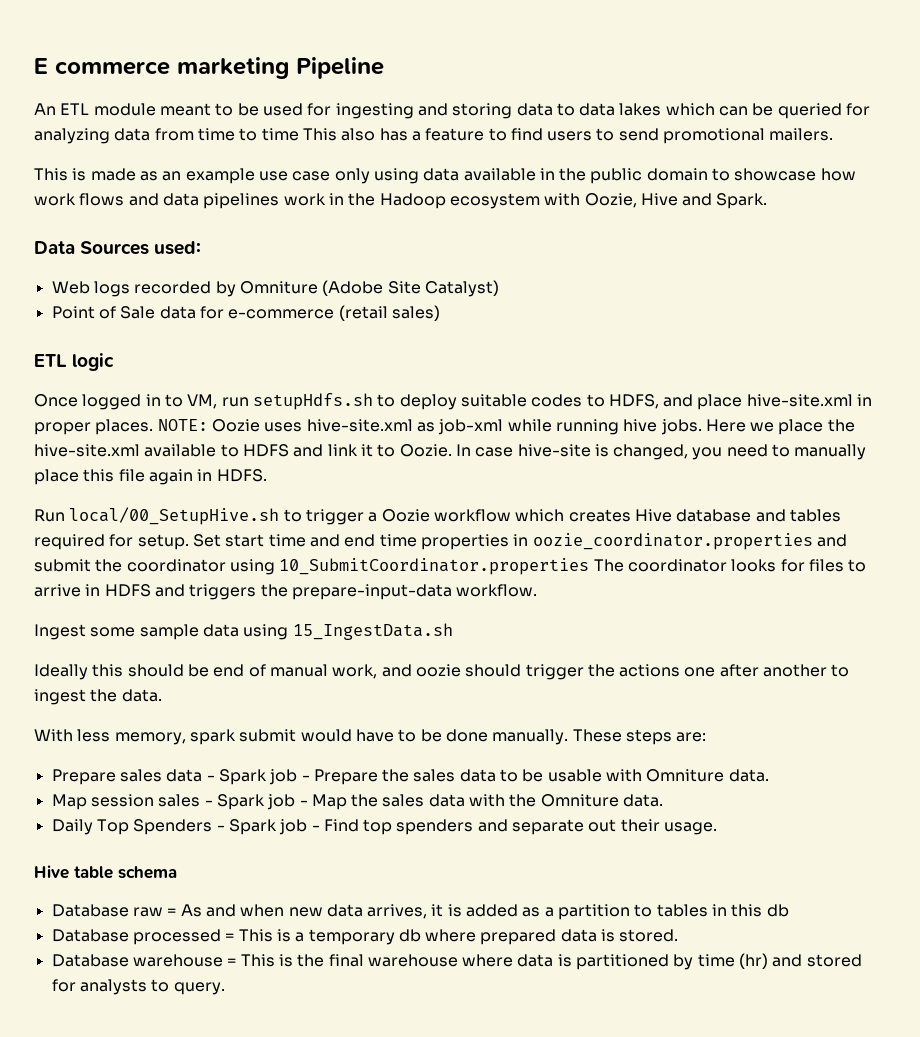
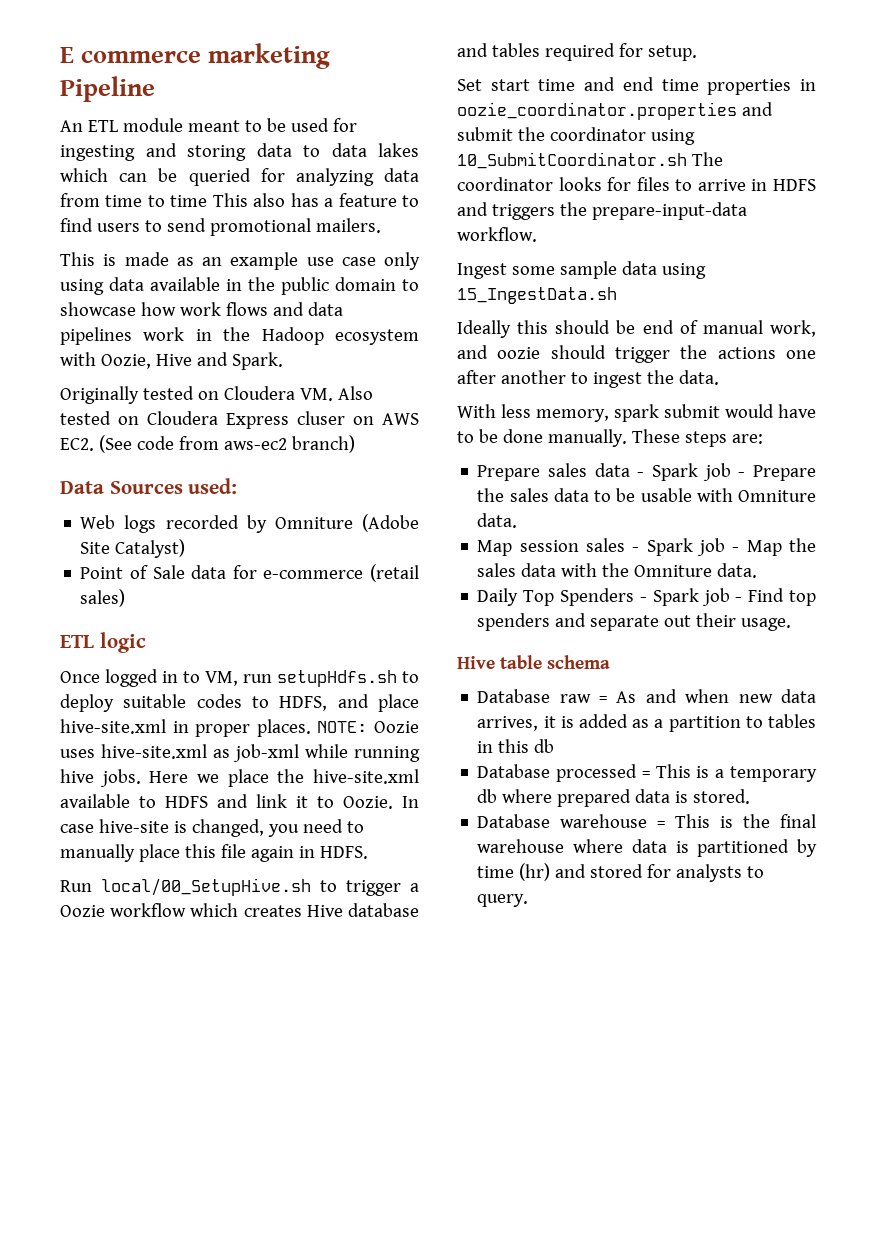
+ Originally tested on Cloudera VM. Also tested on Cloudera Express cluser on AWS EC2. (See code from aws-ec2 branch)
- Run local/00_SetupHive.sh to trigger a Oozie workflow which creates Hive database and tables required for setup. Set start time and end time properties in oozie_coordinator.properties and submit the coordinator using 10_SubmitCoordinator.properties The coordinator looks for files to arrive in HDFS and triggers the prepare-input-data workflow.
+ Run local/00_SetupHive.sh to trigger a Oozie workflow which creates Hive database and tables required for setup.
+ Set start time and end time properties in oozie_coordinator.properties and submit the coordinator using 10_SubmitCoordinator.sh The coordinator looks for files to arrive in HDFS and triggers the prepare-input-data workflow.

